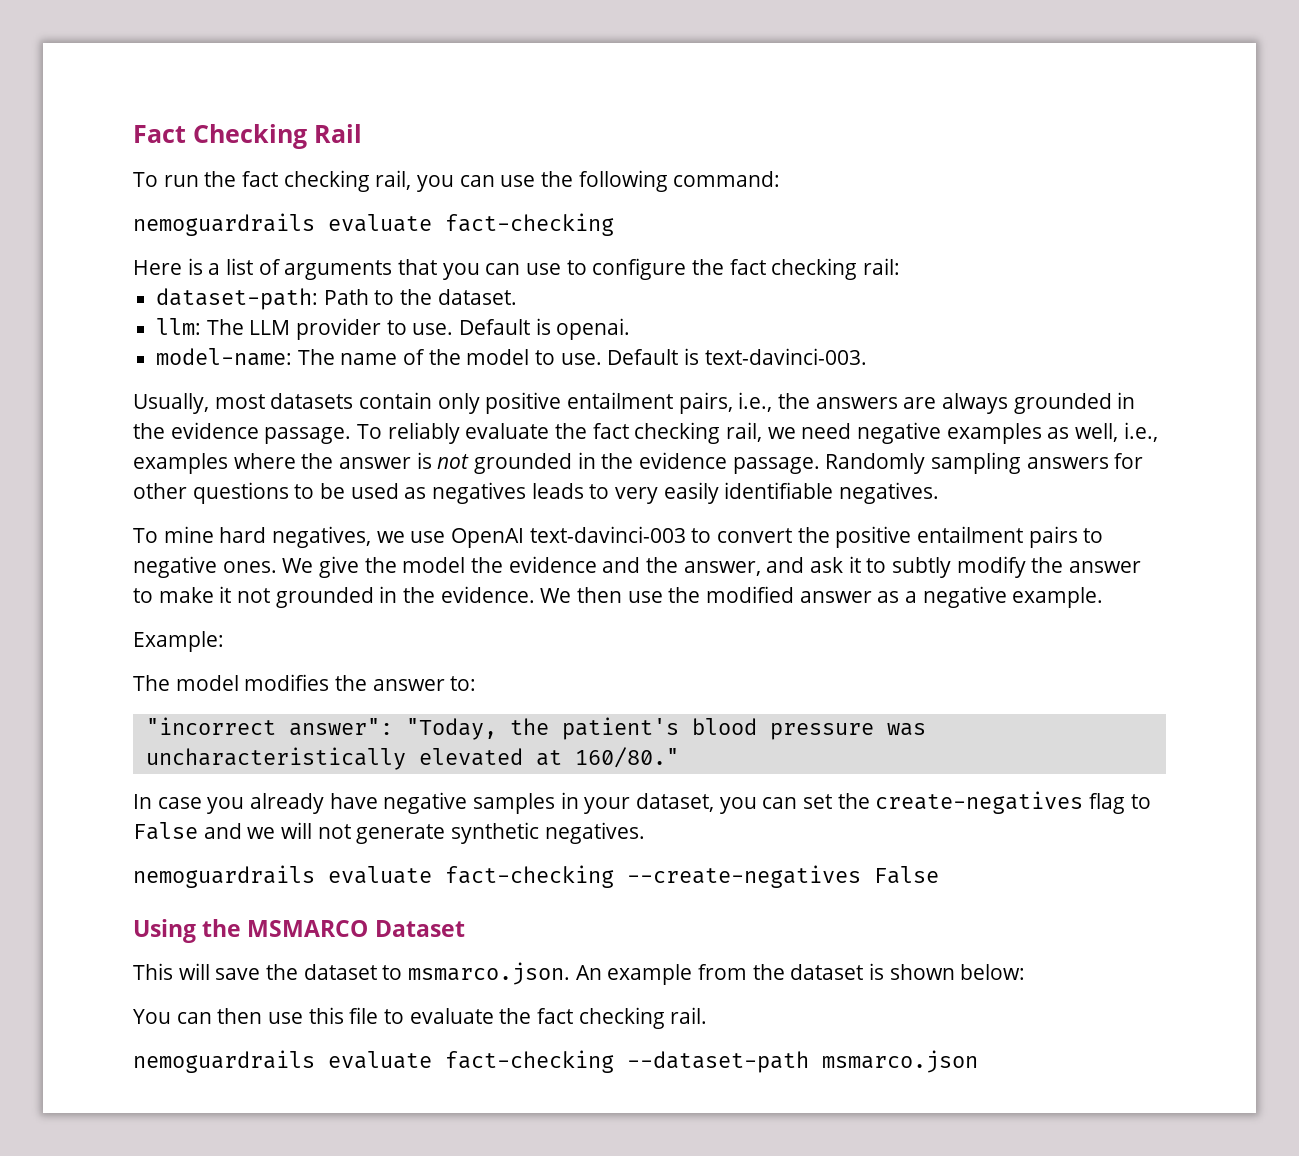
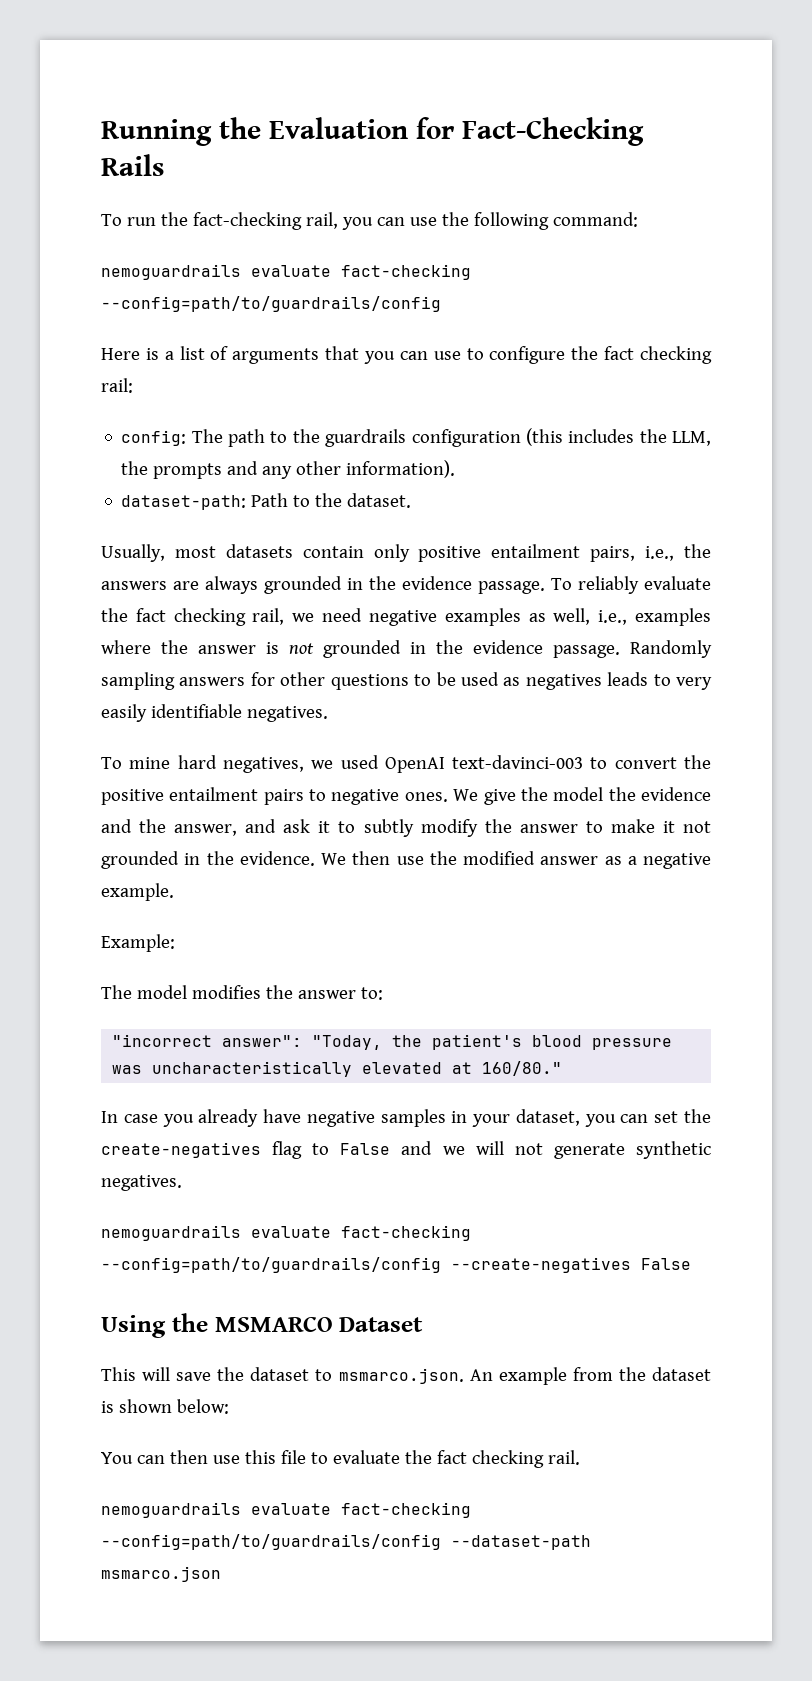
- Fact Checking Rail
+ Running the Evaluation for Fact-Checking Rails
- To run the fact checking rail, you can use the following command:
- nemoguardrails evaluate fact-checking
+ To run the fact-checking rail, you can use the following command:
+ nemoguardrails evaluate fact-checking --config=path/to/guardrails/config
+ config: The path to the guardrails configuration (this includes the LLM, the prompts and any other information).
- llm: The LLM provider to use. Default is openai.
- model-name: The name of the model to use. Default is text-davinci-003.
- To mine hard negatives, we use OpenAI text-davinci-003 to convert the positive entailment pairs to negative ones.
+ To mine hard negatives, we used OpenAI text-davinci-003 to convert the positive entailment pairs to negative ones.
- nemoguardrails evaluate fact-checking --create-negatives False
+ nemoguardrails evaluate fact-checking --config=path/to/guardrails/config --create-negatives False
- nemoguardrails evaluate fact-checking --dataset-path msmarco.json
+ nemoguardrails evaluate fact-checking --config=path/to/guardrails/config --dataset-path msmarco.json

